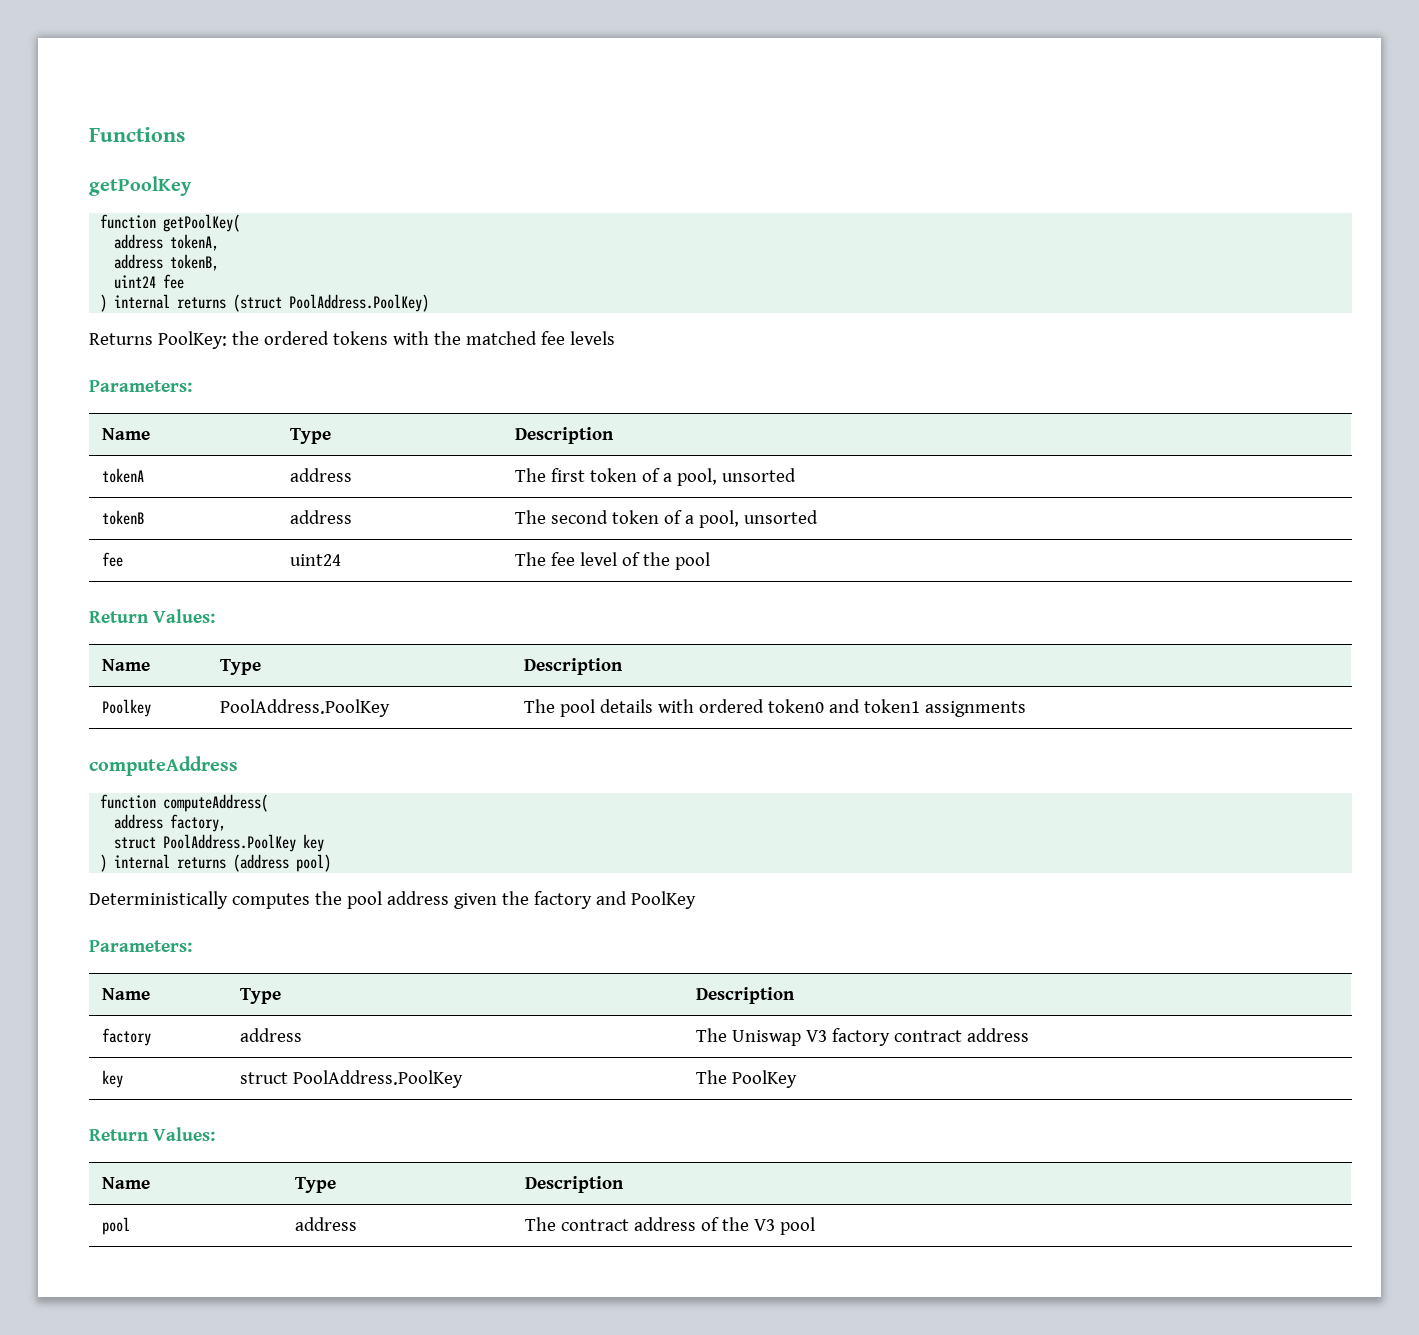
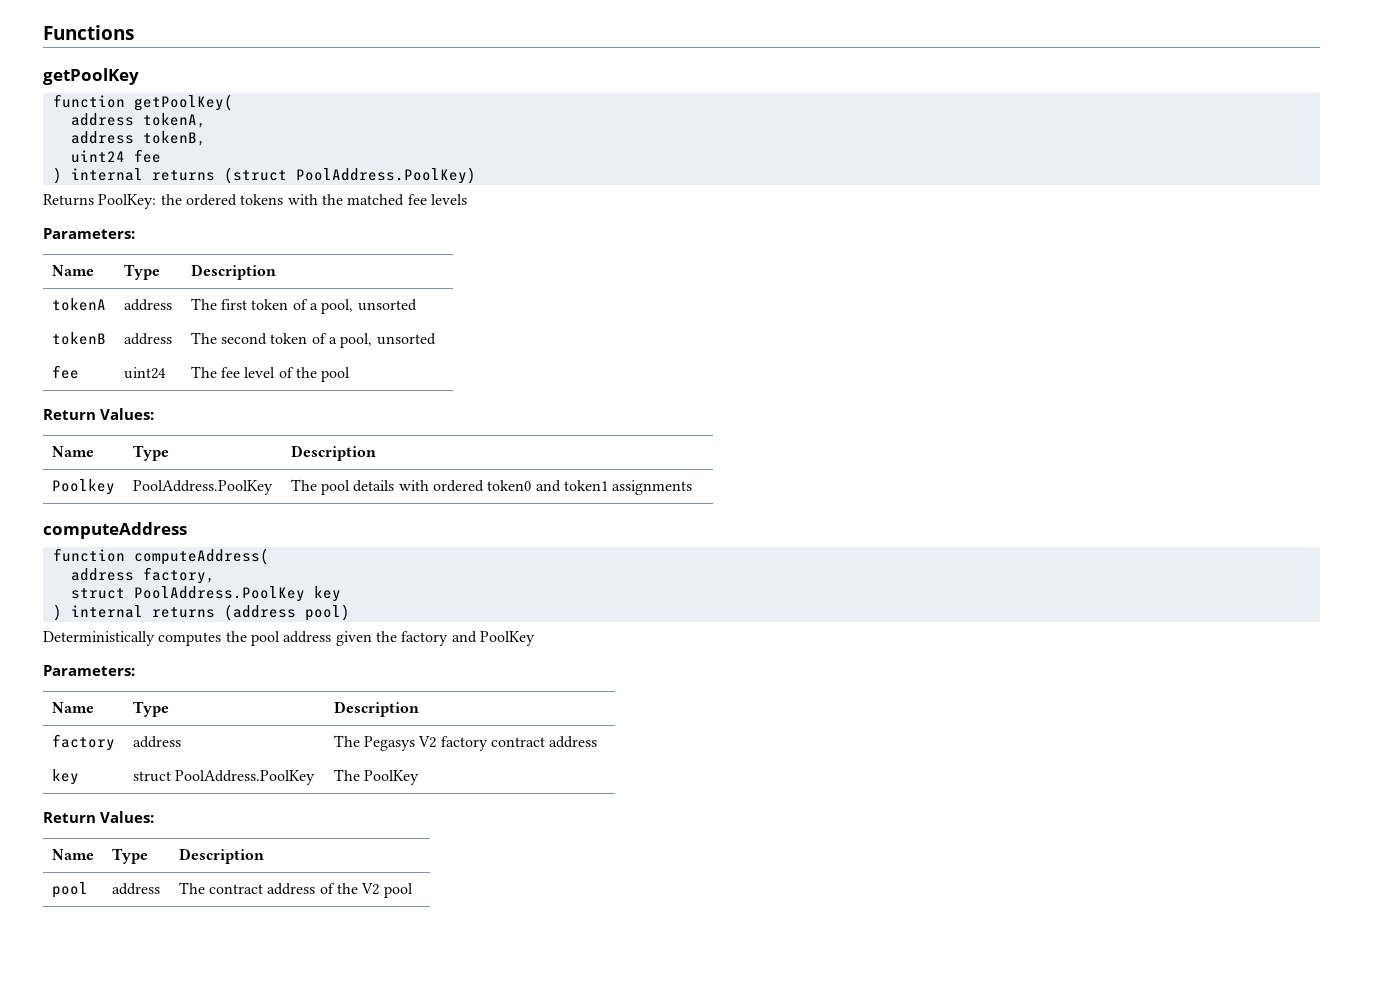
- factory | address | The Uniswap V3 factory contract address
+ factory | address | The Pegasys V2 factory contract address
- pool | address | The contract address of the V3 pool
+ pool | address | The contract address of the V2 pool

